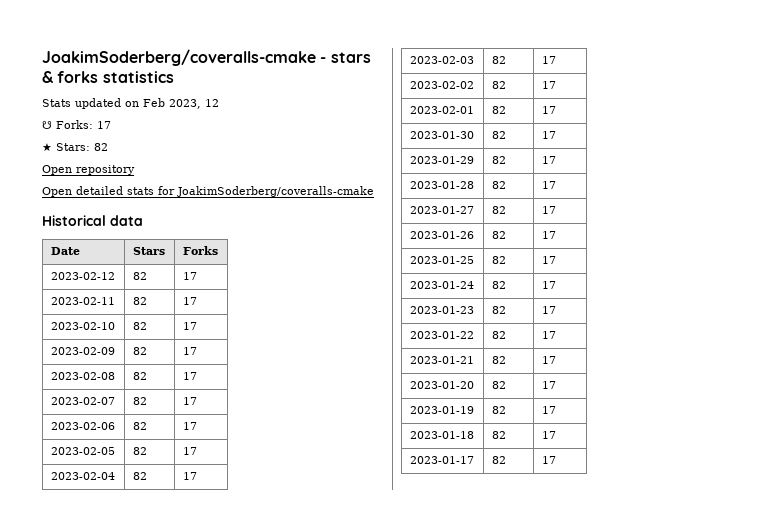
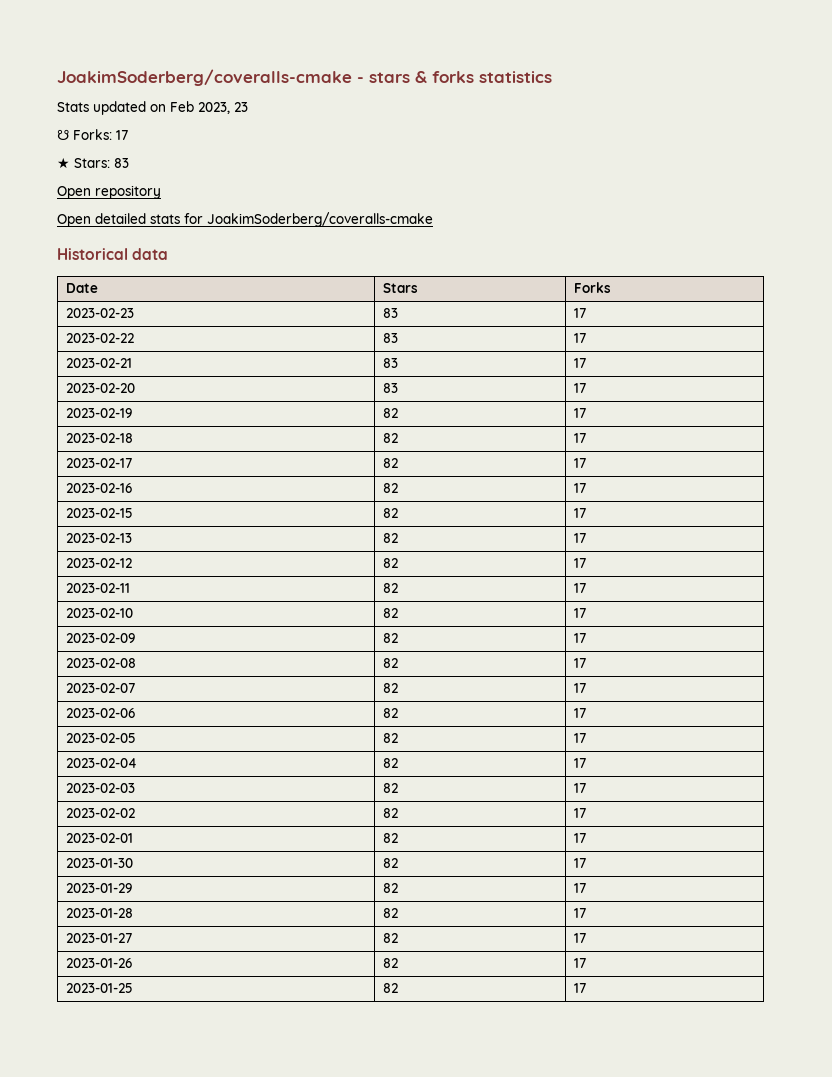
- Stats updated on Feb 2023, 12
+ Stats updated on Feb 2023, 23
- ★ Stars: 82
+ ★ Stars: 83
+ 2023-02-23 | 83 | 17
+ 2023-02-22 | 83 | 17
+ 2023-02-21 | 83 | 17
+ 2023-02-20 | 83 | 17
+ 2023-02-19 | 82 | 17
+ 2023-02-18 | 82 | 17
+ 2023-02-17 | 82 | 17
+ 2023-02-16 | 82 | 17
+ 2023-02-15 | 82 | 17
+ 2023-02-13 | 82 | 17
- 2023-01-24 | 82 | 17
- 2023-01-23 | 82 | 17
- 2023-01-22 | 82 | 17
- 2023-01-21 | 82 | 17
- 2023-01-20 | 82 | 17
- 2023-01-19 | 82 | 17
- 2023-01-18 | 82 | 17
- 2023-01-17 | 82 | 17

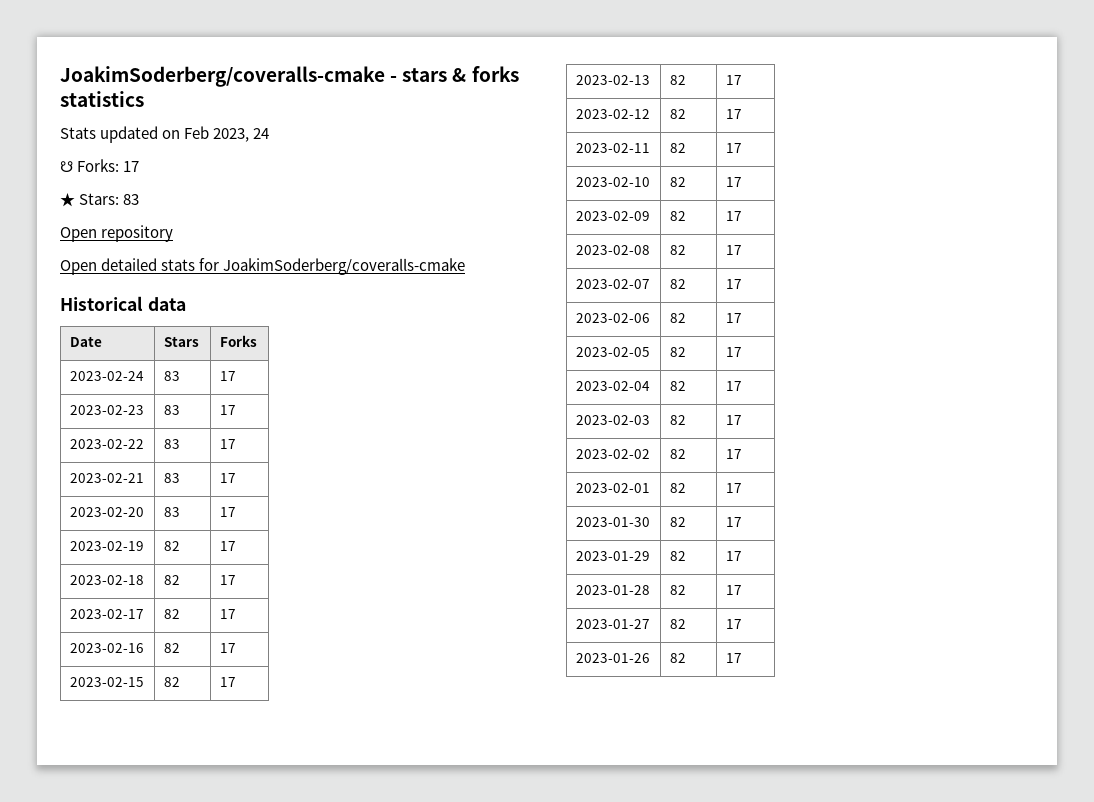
- Stats updated on Feb 2023, 23
+ Stats updated on Feb 2023, 24
+ 2023-02-24 | 83 | 17
- 2023-01-25 | 82 | 17

